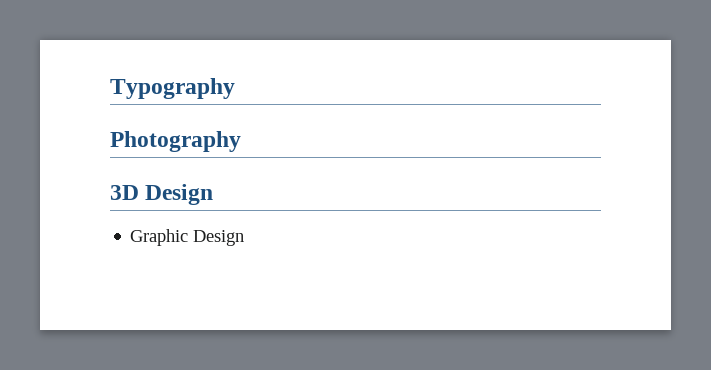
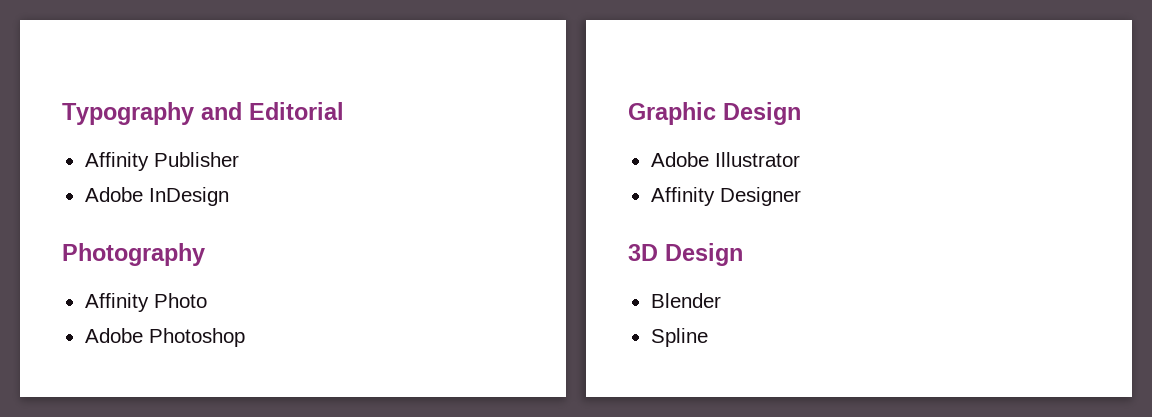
- Typography
+ Typography and Editorial
+ Affinity Publisher
+ Adobe InDesign
  Photography
+ Affinity Photo
+ Adobe Photoshop
+ Graphic Design
+ Adobe Illustrator
+ Affinity Designer
- Graphic Design
+ Blender
+ Spline

